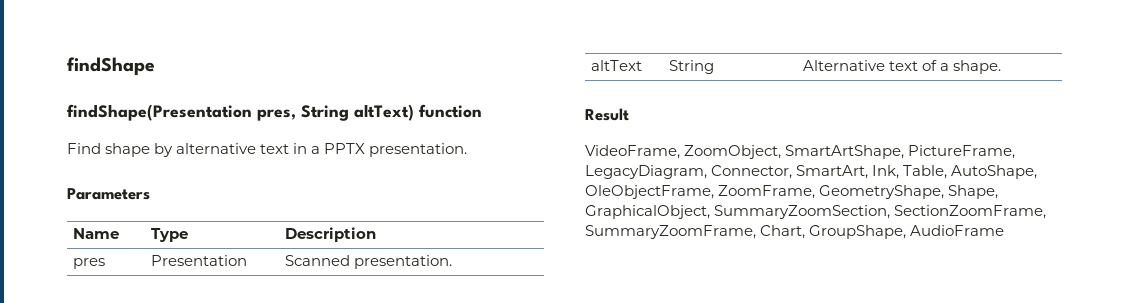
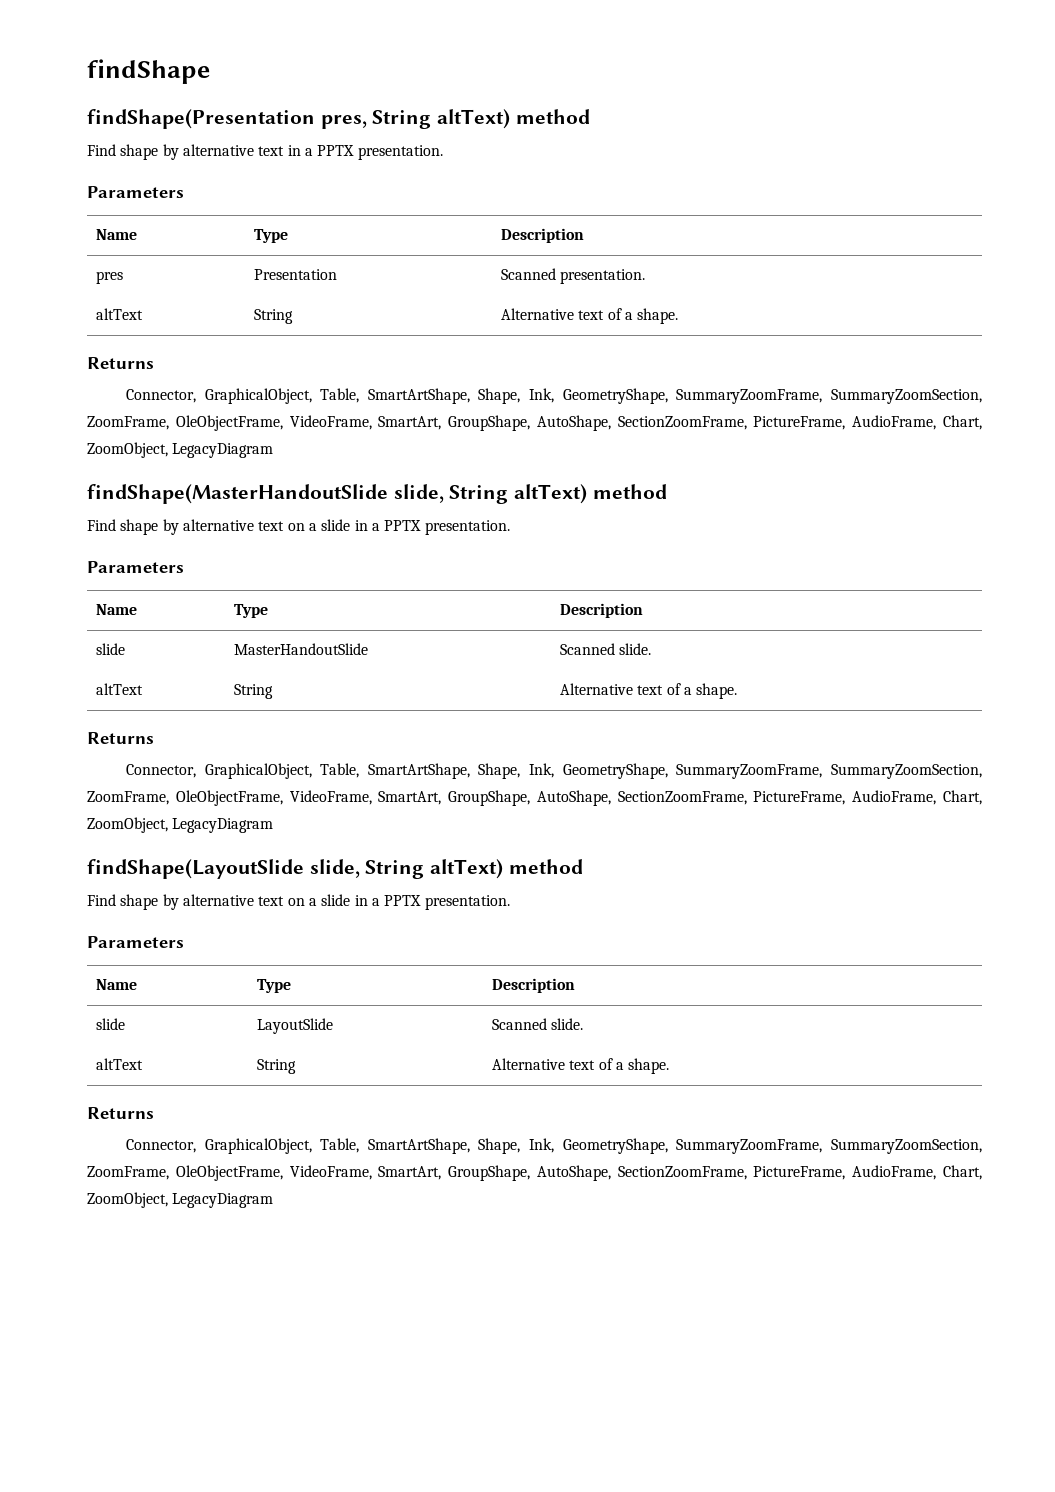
- findShape(Presentation pres, String altText) function
+ findShape(Presentation pres, String altText) method
  pres | Presentation | Scanned presentation.
  altText | String | Alternative text of a shape.
- Result
- VideoFrame, ZoomObject, SmartArtShape, PictureFrame, LegacyDiagram, Connector, SmartArt, Ink, Table, AutoShape, OleObjectFrame, ZoomFrame, GeometryShape, Shape, GraphicalObject, SummaryZoomSection, SectionZoomFrame, SummaryZoomFrame, Chart, GroupShape, AudioFrame
+ Returns
+ Connector, GraphicalObject, Table, SmartArtShape, Shape, Ink, GeometryShape, SummaryZoomFrame, SummaryZoomSection, ZoomFrame, OleObjectFrame, VideoFrame, SmartArt, GroupShape, AutoShape, SectionZoomFrame, PictureFrame, AudioFrame, Chart, ZoomObject, LegacyDiagram
+ findShape(MasterHandoutSlide slide, String altText) method
+ Find shape by alternative text on a slide in a PPTX presentation.
+ Parameters
+ Name | Type | Description
+ slide | MasterHandoutSlide | Scanned slide.
+ altText | String | Alternative text of a shape.
+ Returns
+ Connector, GraphicalObject, Table, SmartArtShape, Shape, Ink, GeometryShape, SummaryZoomFrame, SummaryZoomSection, ZoomFrame, OleObjectFrame, VideoFrame, SmartArt, GroupShape, AutoShape, SectionZoomFrame, PictureFrame, AudioFrame, Chart, ZoomObject, LegacyDiagram
+ findShape(LayoutSlide slide, String altText) method
+ Find shape by alternative text on a slide in a PPTX presentation.
+ Parameters
+ Name | Type | Description
+ slide | LayoutSlide | Scanned slide.
+ altText | String | Alternative text of a shape.
+ Returns
+ Connector, GraphicalObject, Table, SmartArtShape, Shape, Ink, GeometryShape, SummaryZoomFrame, SummaryZoomSection, ZoomFrame, OleObjectFrame, VideoFrame, SmartArt, GroupShape, AutoShape, SectionZoomFrame, PictureFrame, AudioFrame, Chart, ZoomObject, LegacyDiagram

